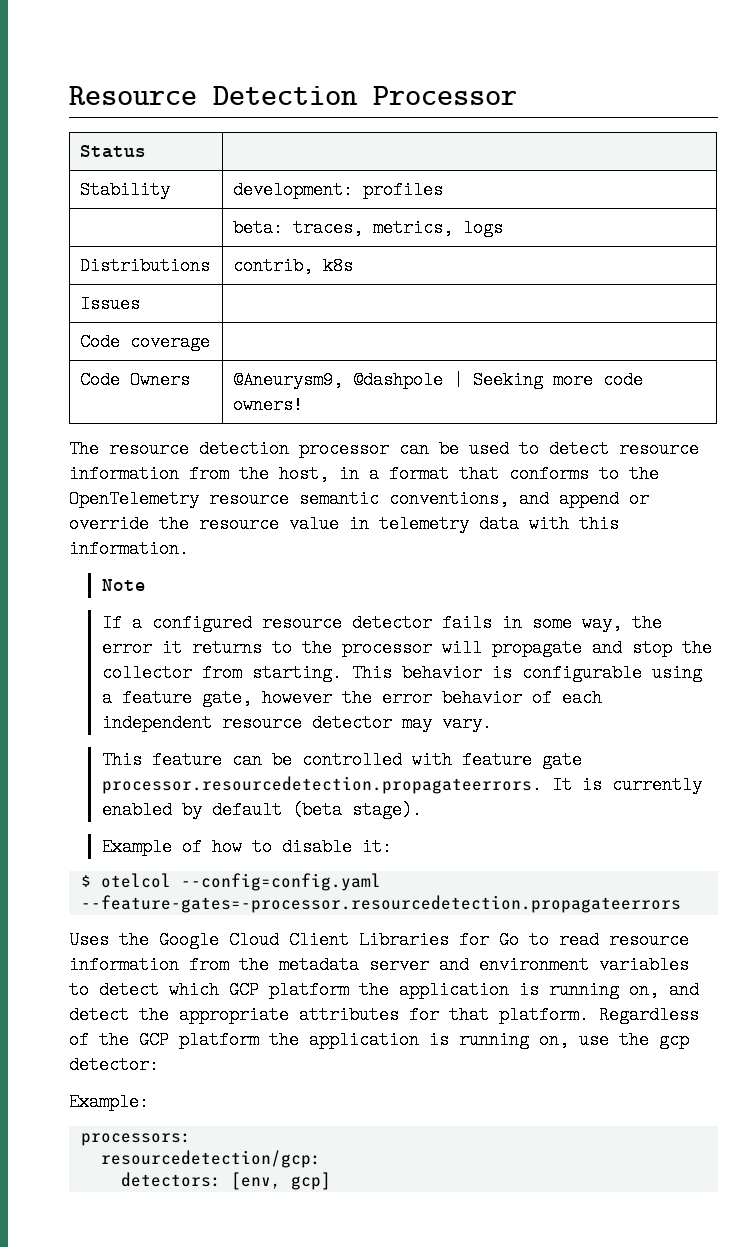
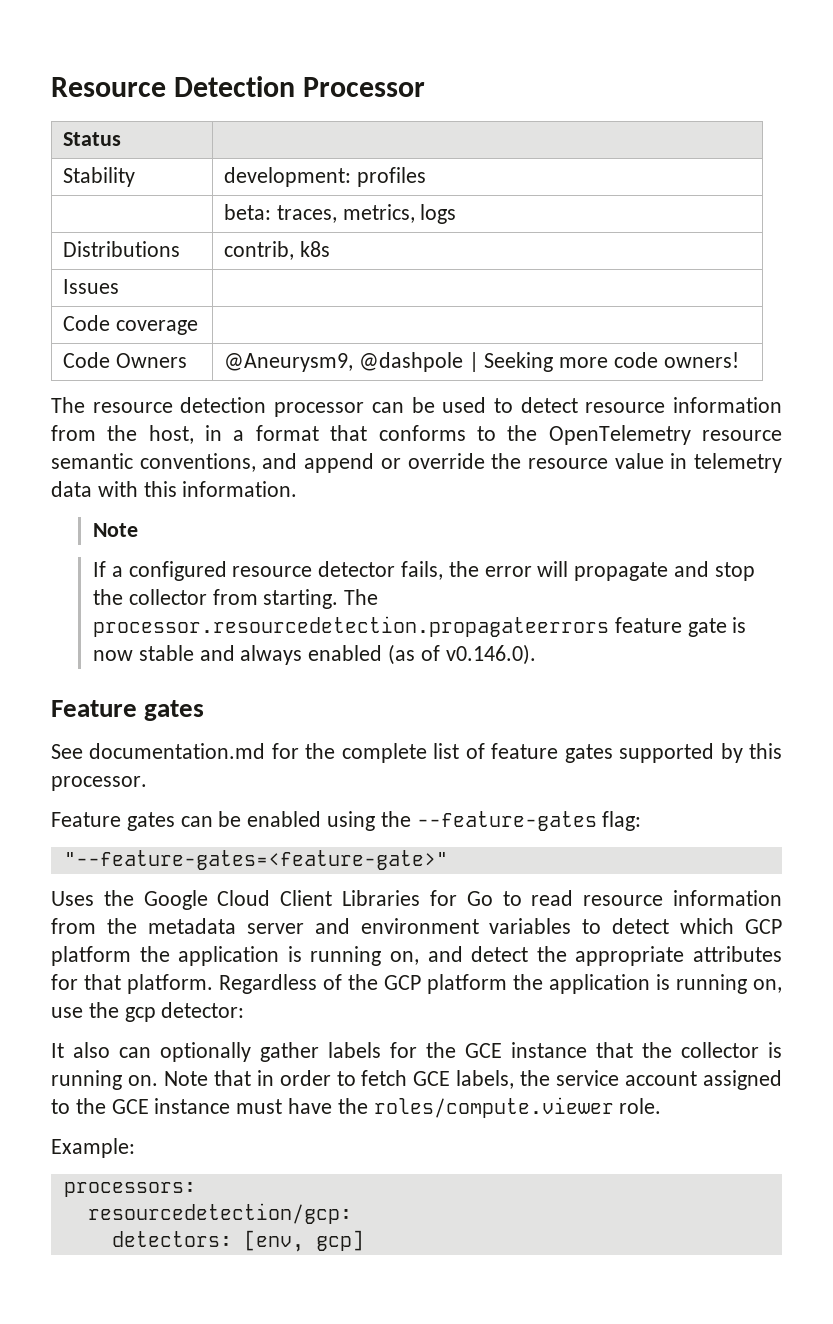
- If a configured resource detector fails in some way, the error it returns to the processor will propagate and stop the collector from starting.
+ If a configured resource detector fails, the error will propagate and stop the collector from starting.
- This behavior is configurable using a feature gate, however the error behavior of each independent resource detector may vary.
- This feature can be controlled with feature gate processor.resourcedetection.propagateerrors. It is currently enabled by default (beta stage).
- Example of how to disable it:
- $ otelcol --config=config.yaml --feature-gates=-processor.resourcedetection.propagateerrors
+ The processor.resourcedetection.propagateerrors feature gate is now stable and always enabled (as of v0.146.0).
+ Feature gates
+ See documentation.md for the complete list of feature gates supported by this processor.
+ Feature gates can be enabled using the --feature-gates flag:
+ "--feature-gates=<feature-gate>"
+ It also can optionally gather labels for the GCE instance that the collector is running on. Note that in order to fetch GCE labels, the service account assigned to the GCE instance must have the roles/compute.viewer role.

